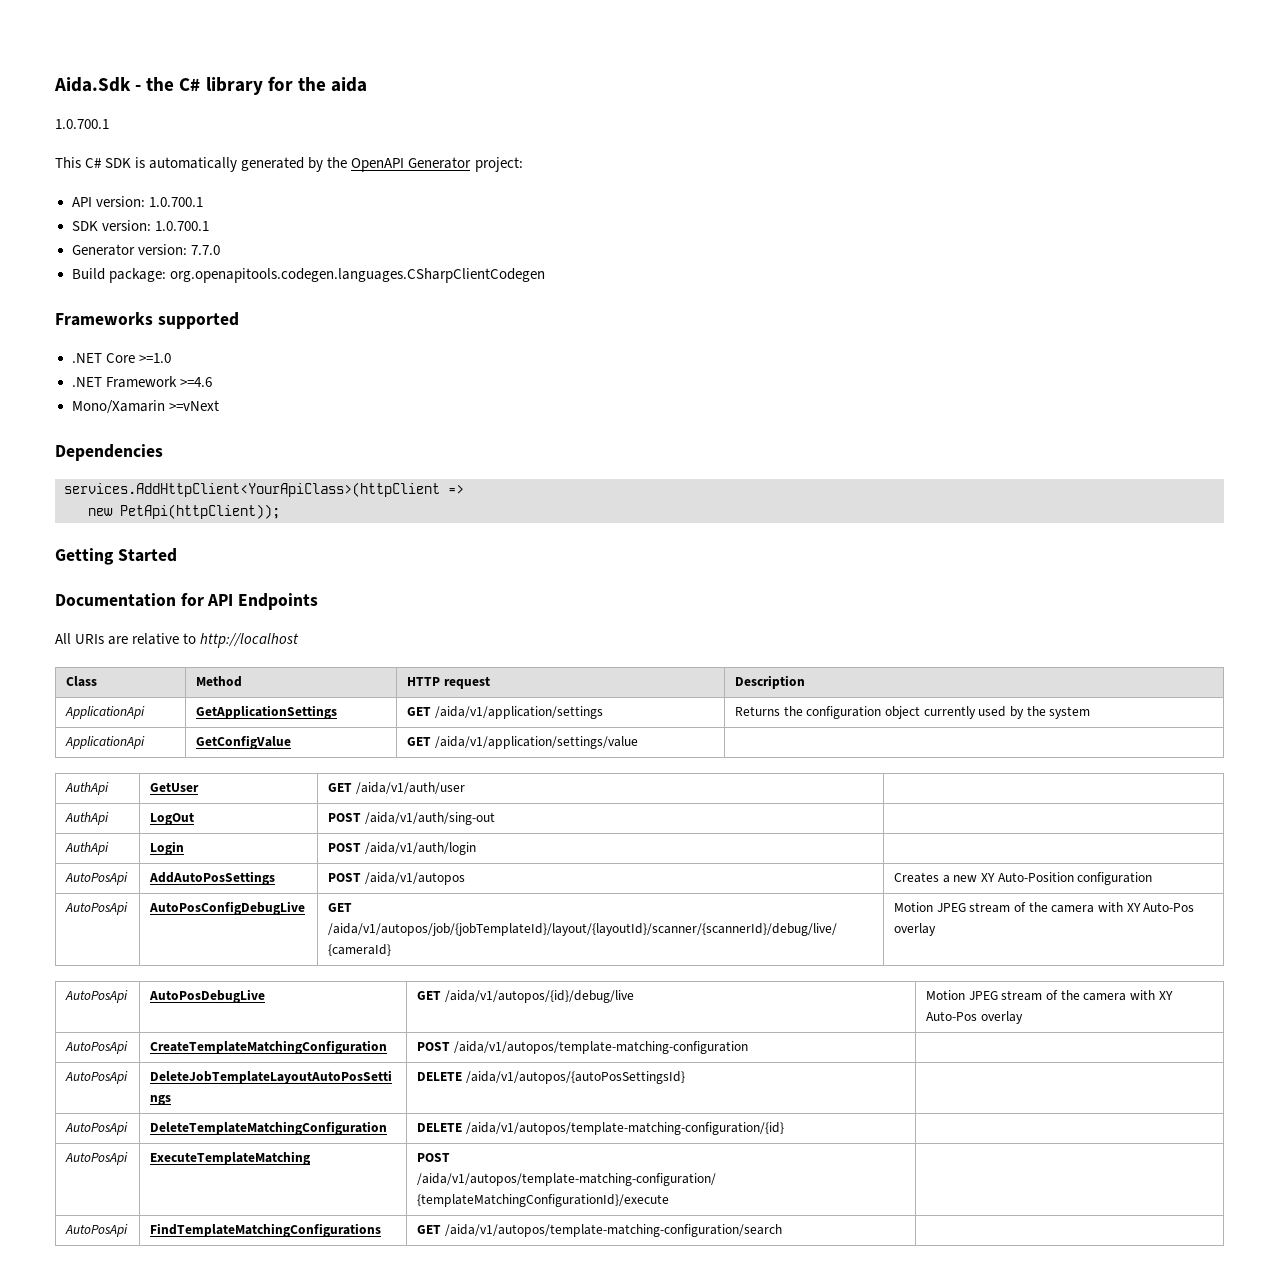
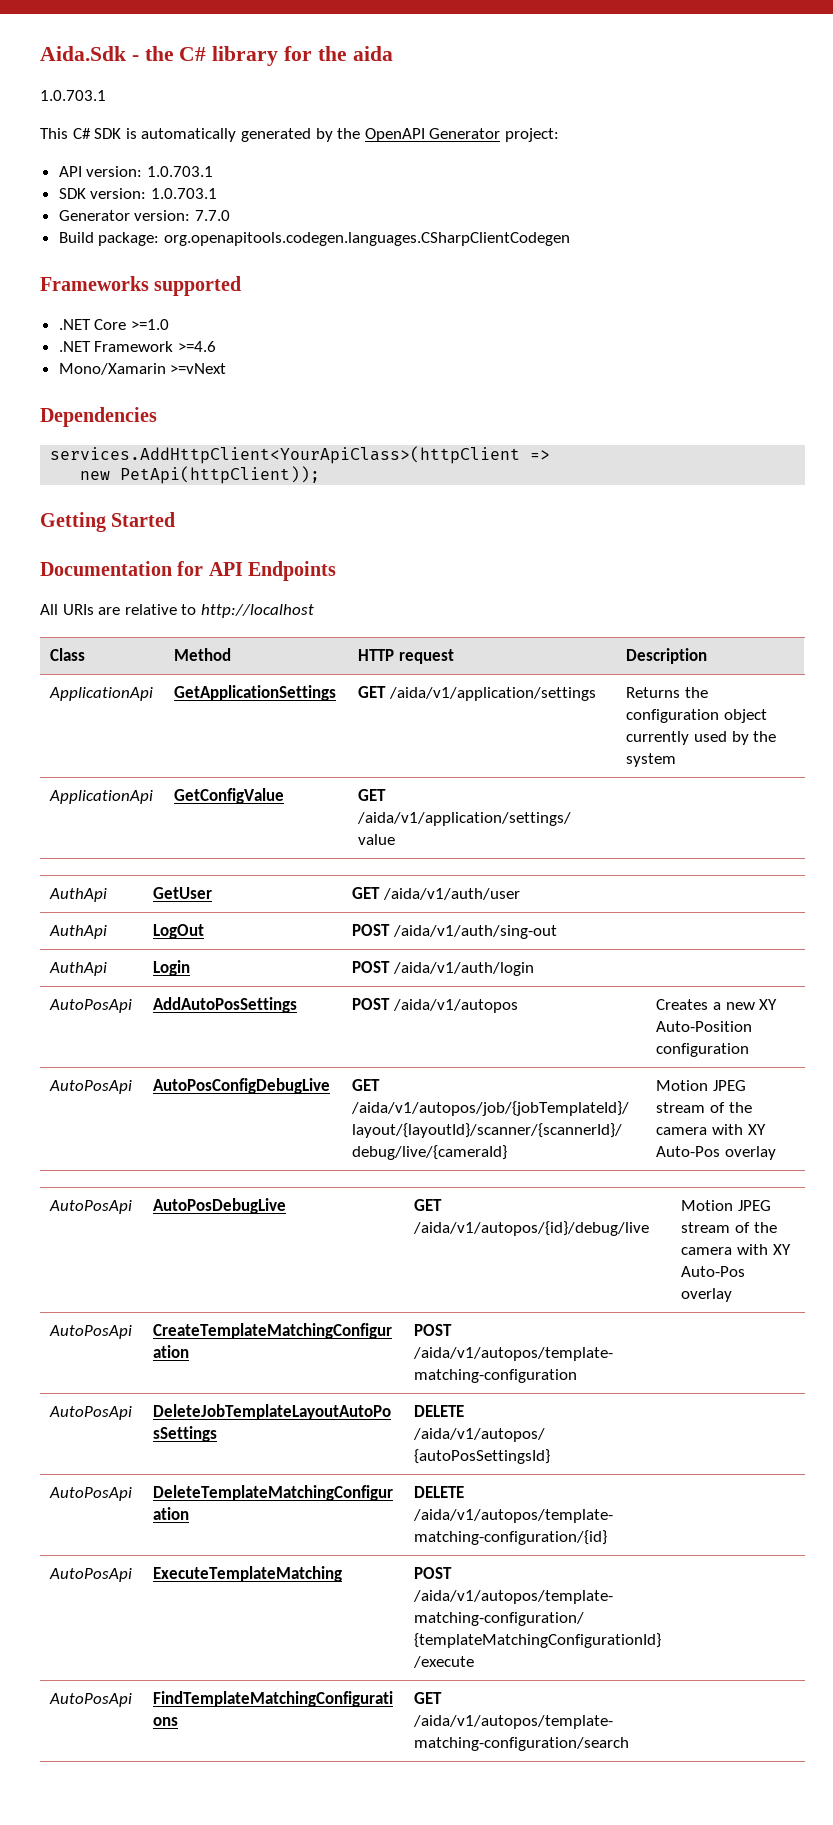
  Aida.Sdk - the C# library for the aida
- 1.0.700.1
+ 1.0.703.1
- API version: 1.0.700.1
+ API version: 1.0.703.1
- SDK version: 1.0.700.1
+ SDK version: 1.0.703.1

